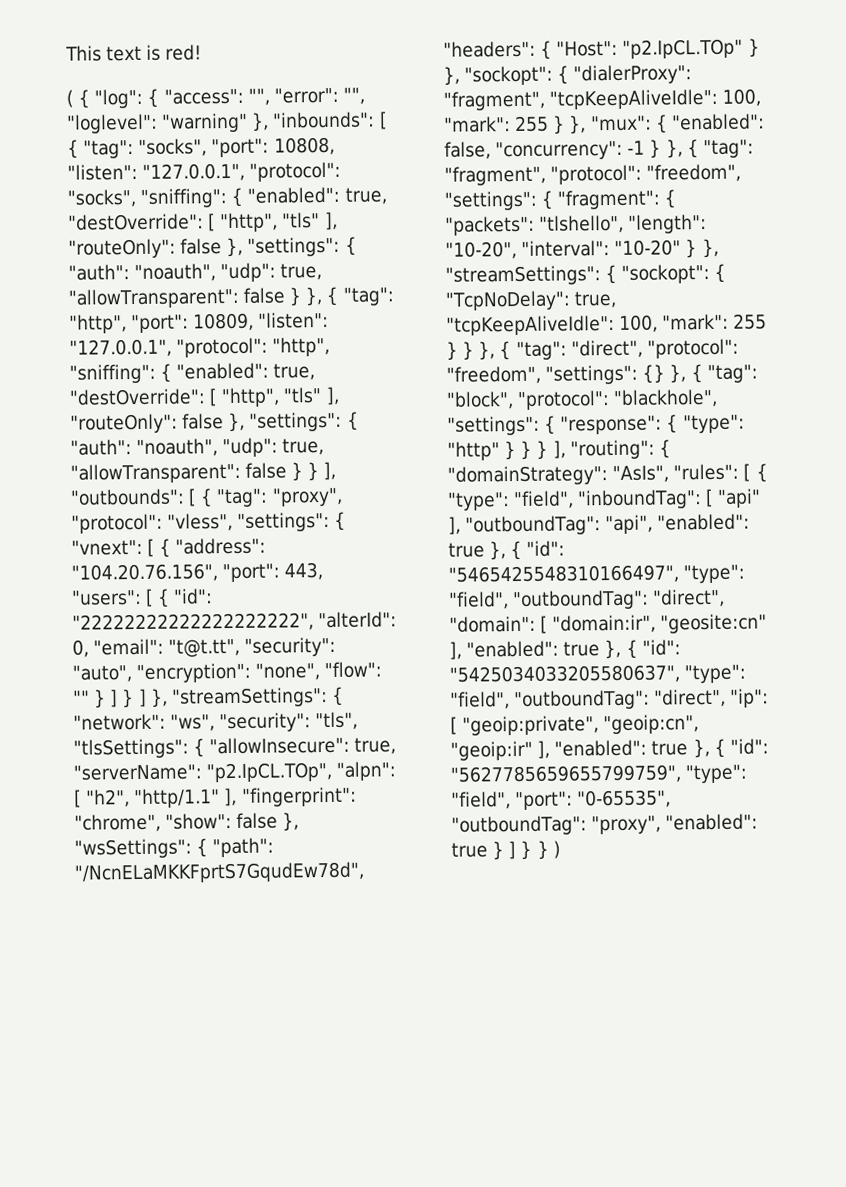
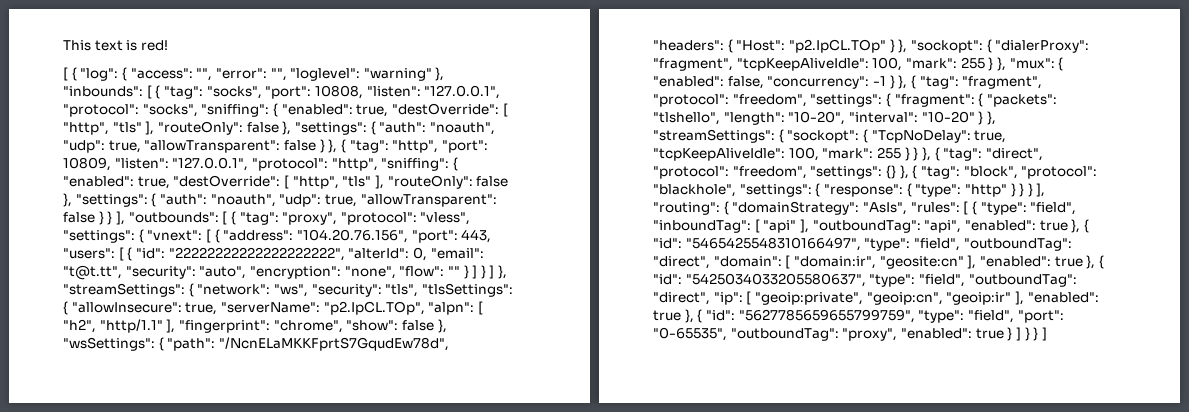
- ( { "log":
+ [ { "log":
- true } ] } } )
+ true } ] } } ]

